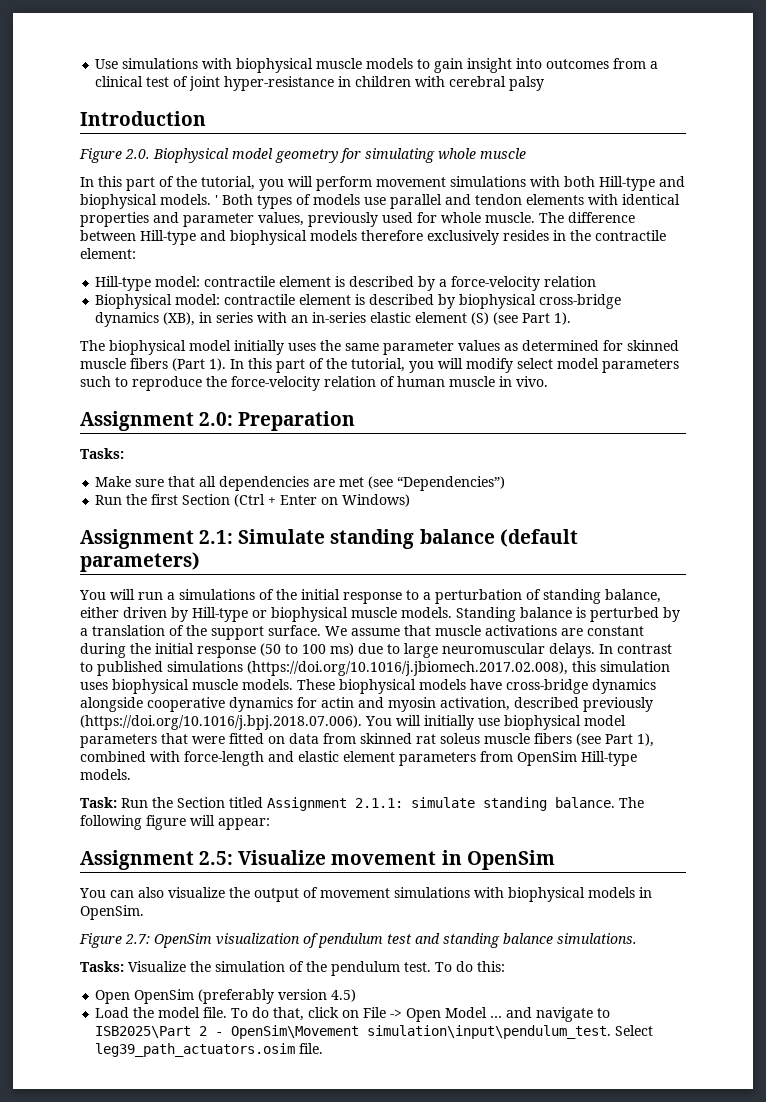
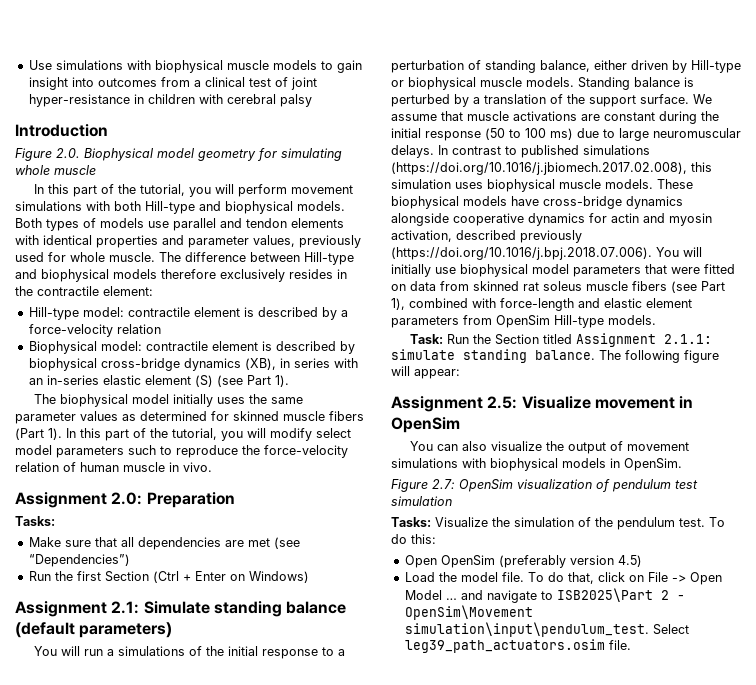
- ' Both types of models use parallel and tendon elements with identical properties and parameter values, previously used for whole muscle.
+ Both types of models use parallel and tendon elements with identical properties and parameter values, previously used for whole muscle.
- Figure 2.7: OpenSim visualization of pendulum test and standing balance simulations.
+ Figure 2.7: OpenSim visualization of pendulum test simulation

